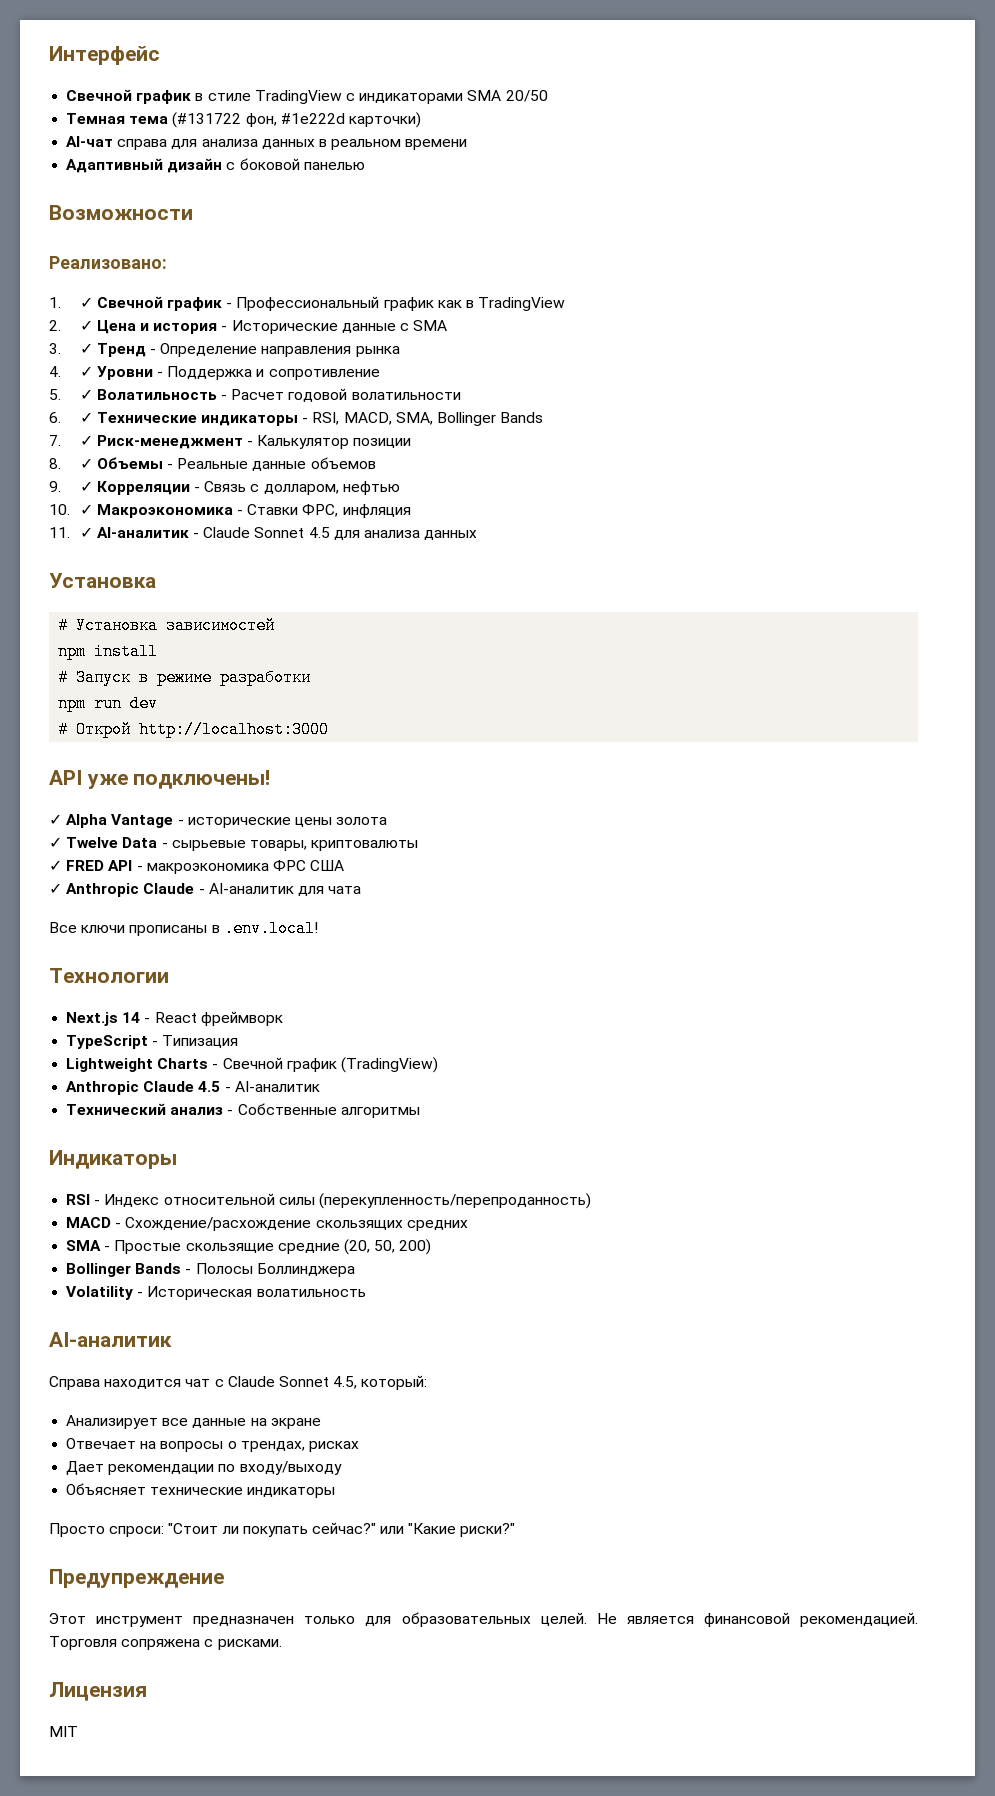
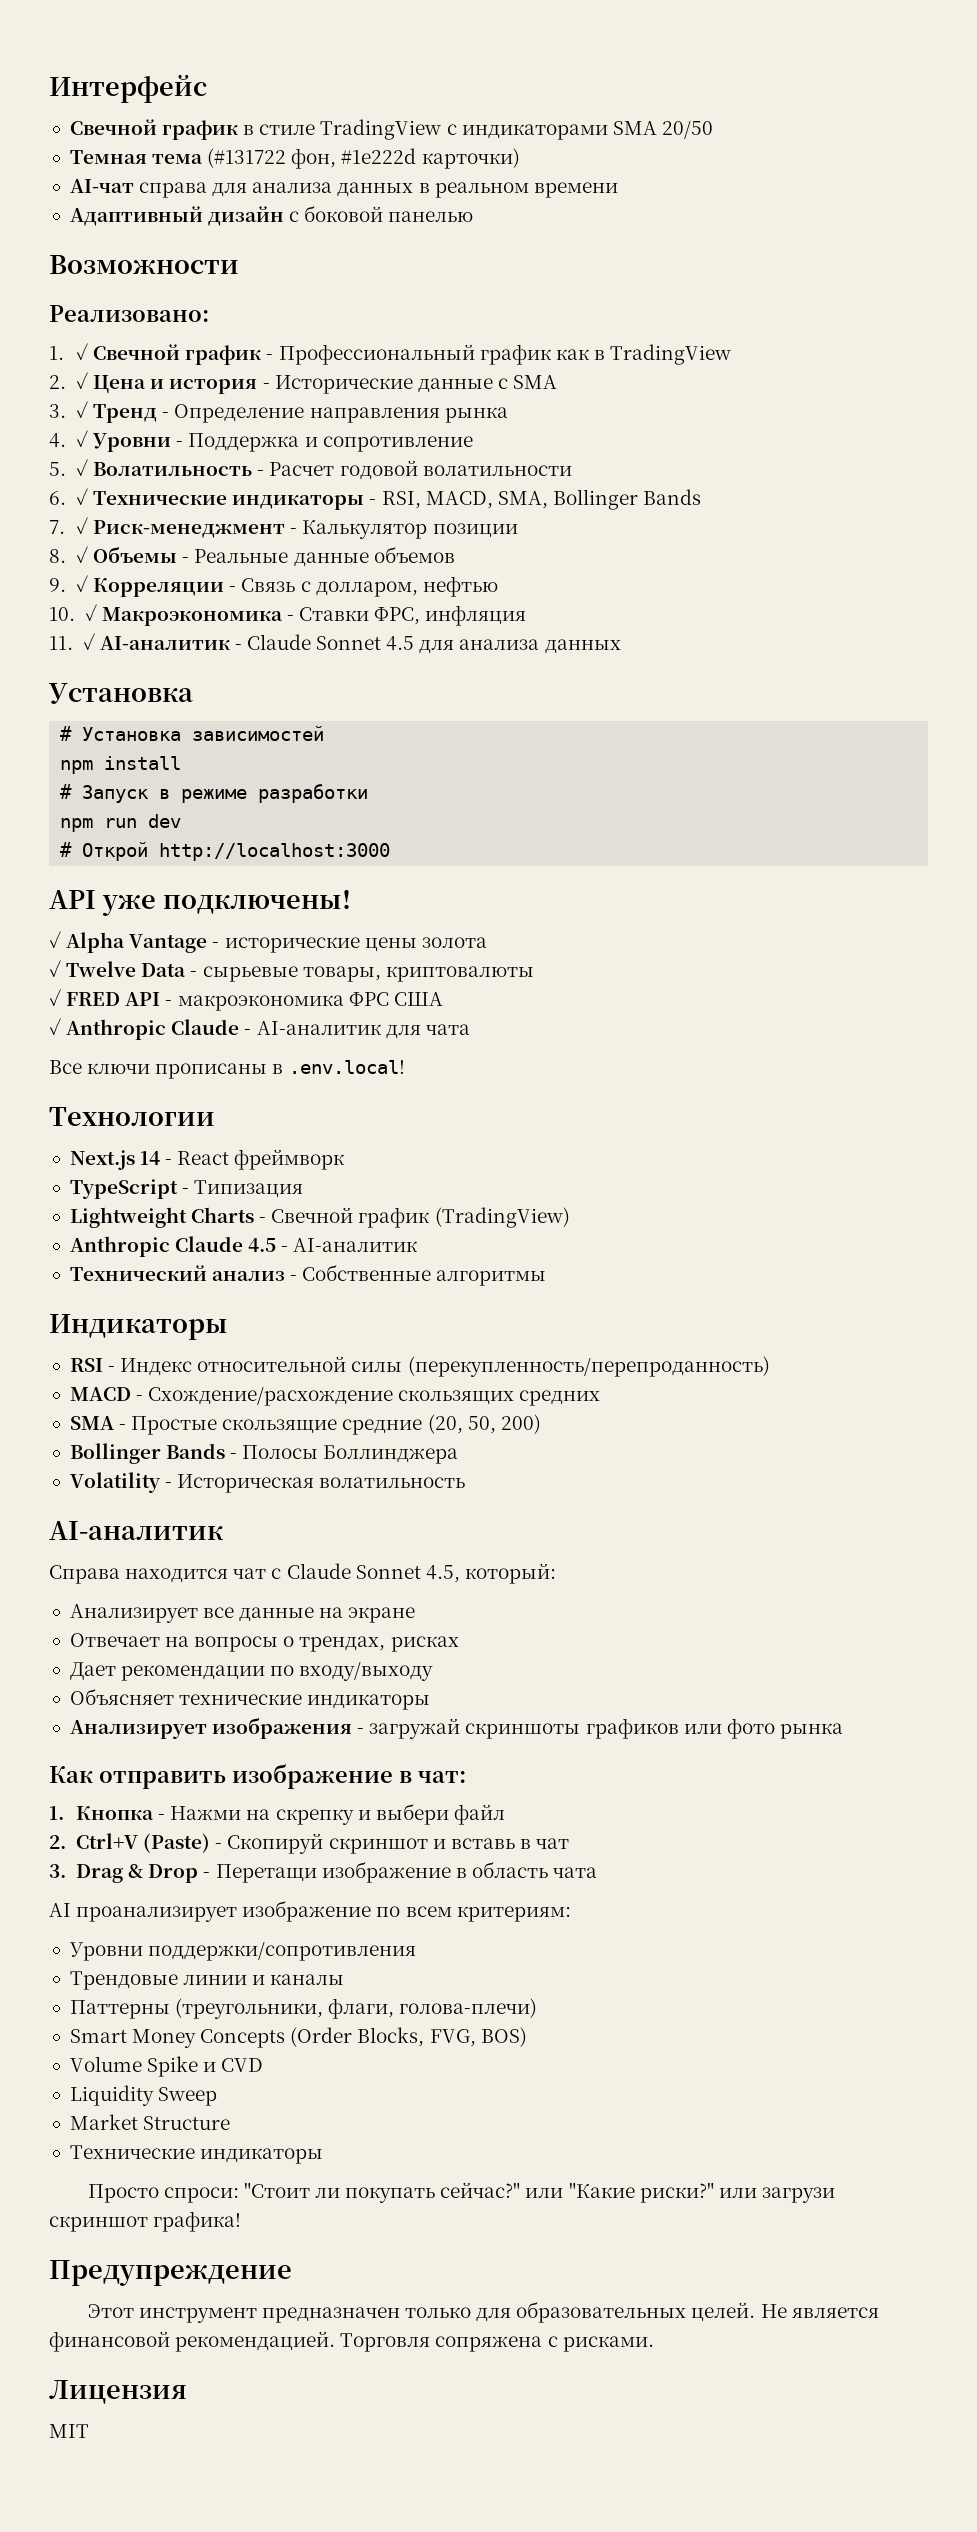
+ Анализирует изображения - загружай скриншоты графиков или фото рынка
+ Как отправить изображение в чат:
+ 1. Кнопка - Нажми на скрепку и выбери файл
+ 2. Ctrl+V (Paste) - Скопируй скриншот и вставь в чат
+ 3. Drag & Drop - Перетащи изображение в область чата
+ AI проанализирует изображение по всем критериям:
+ Уровни поддержки/сопротивления
+ Трендовые линии и каналы
+ Паттерны (треугольники, флаги, голова-плечи)
+ Smart Money Concepts (Order Blocks, FVG, BOS)
+ Volume Spike и CVD
+ Liquidity Sweep
+ Market Structure
+ Технические индикаторы
- Просто спроси: "Стоит ли покупать сейчас?" или "Какие риски?"
+ Просто спроси: "Стоит ли покупать сейчас?" или "Какие риски?" или загрузи скриншот графика!

